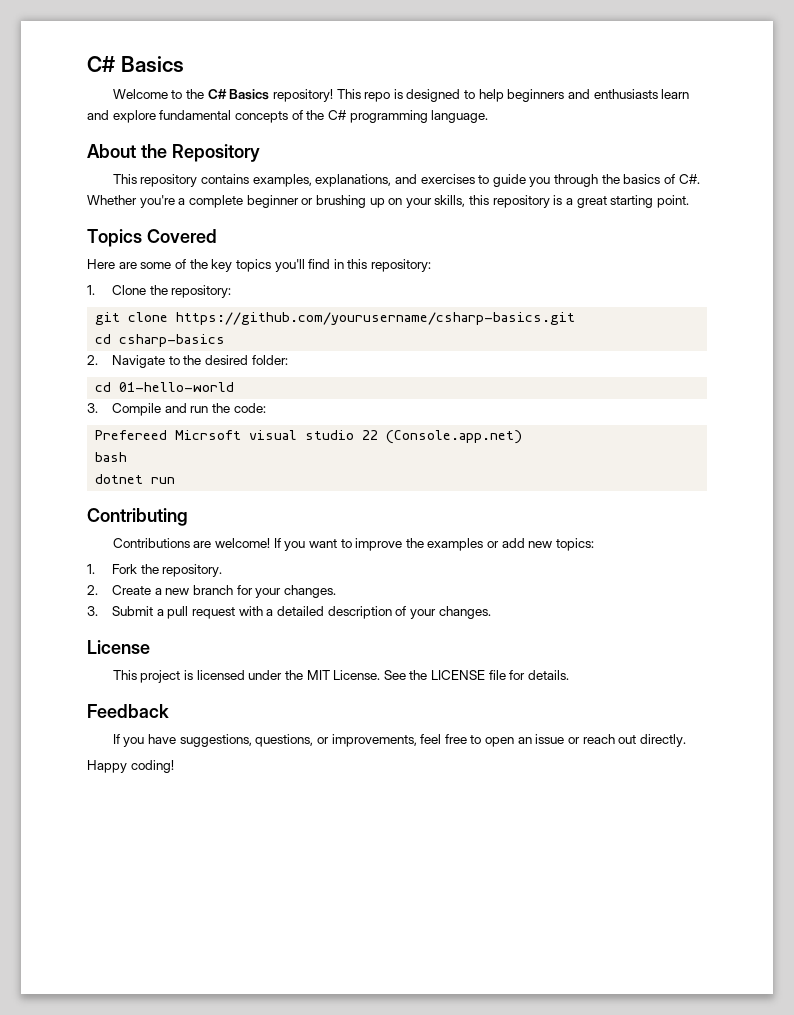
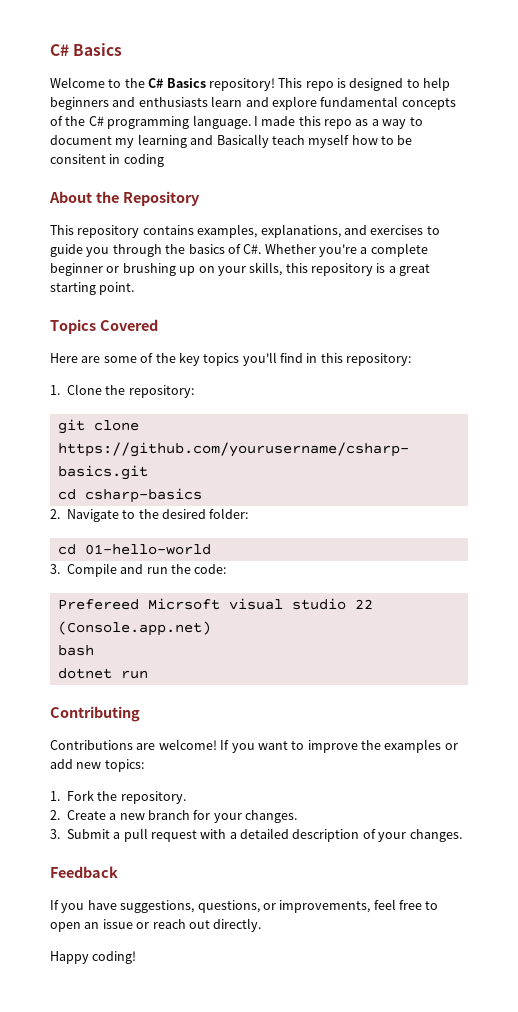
+ I made this repo as a way to document my learning and Basically teach myself how to be consitent in coding
- License
- This project is licensed under the MIT License. See the LICENSE file for details.

